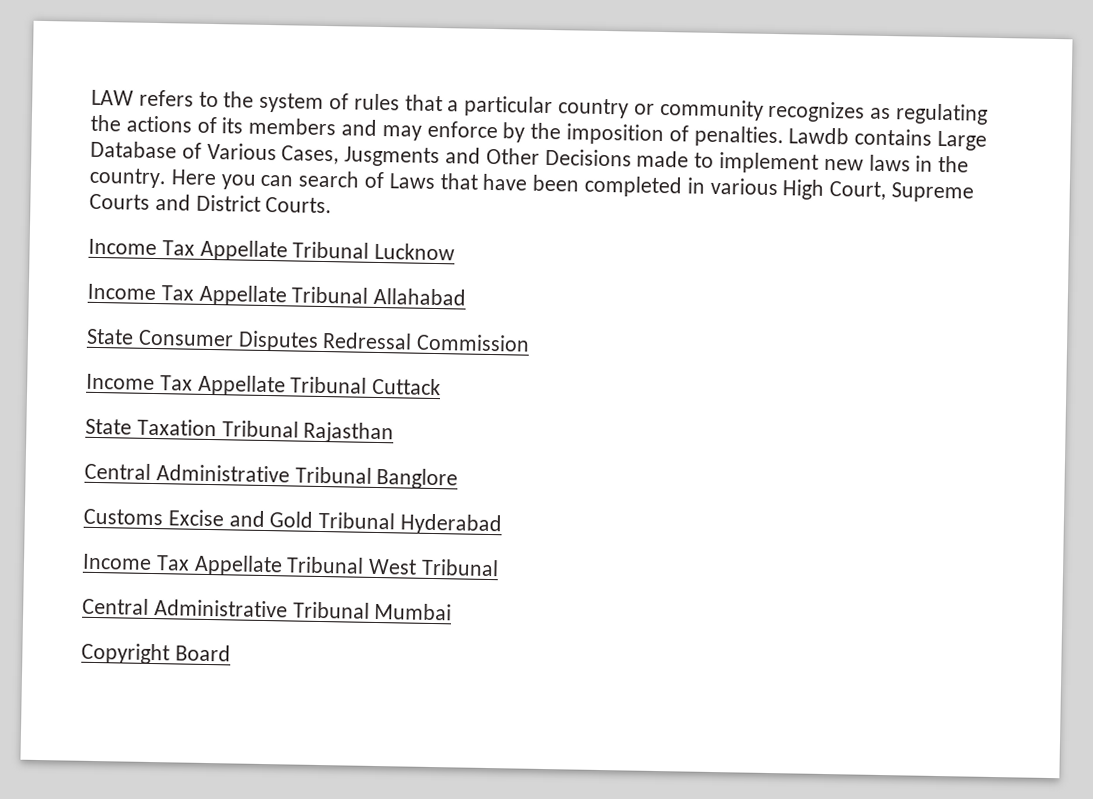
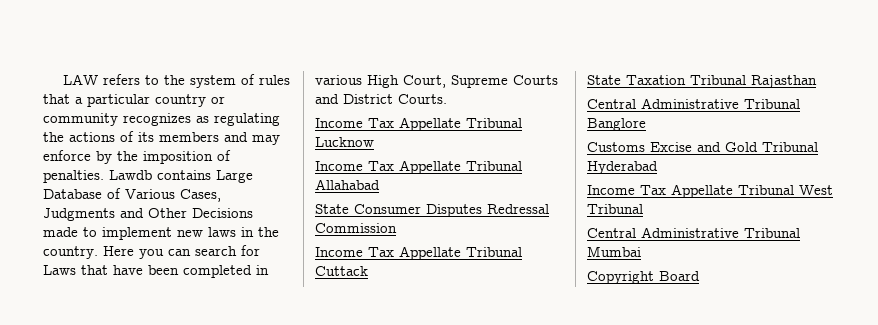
- Lawdb contains Large Database of Various Cases, Jusgments and Other Decisions made to implement new laws in the country.
+ Lawdb contains Large Database of Various Cases, Judgments and Other Decisions made to implement new laws in the country.
- Here you can search of Laws that have been completed in various High Court, Supreme Courts and District Courts.
+ Here you can search for Laws that have been completed in various High Court, Supreme Courts and District Courts.

